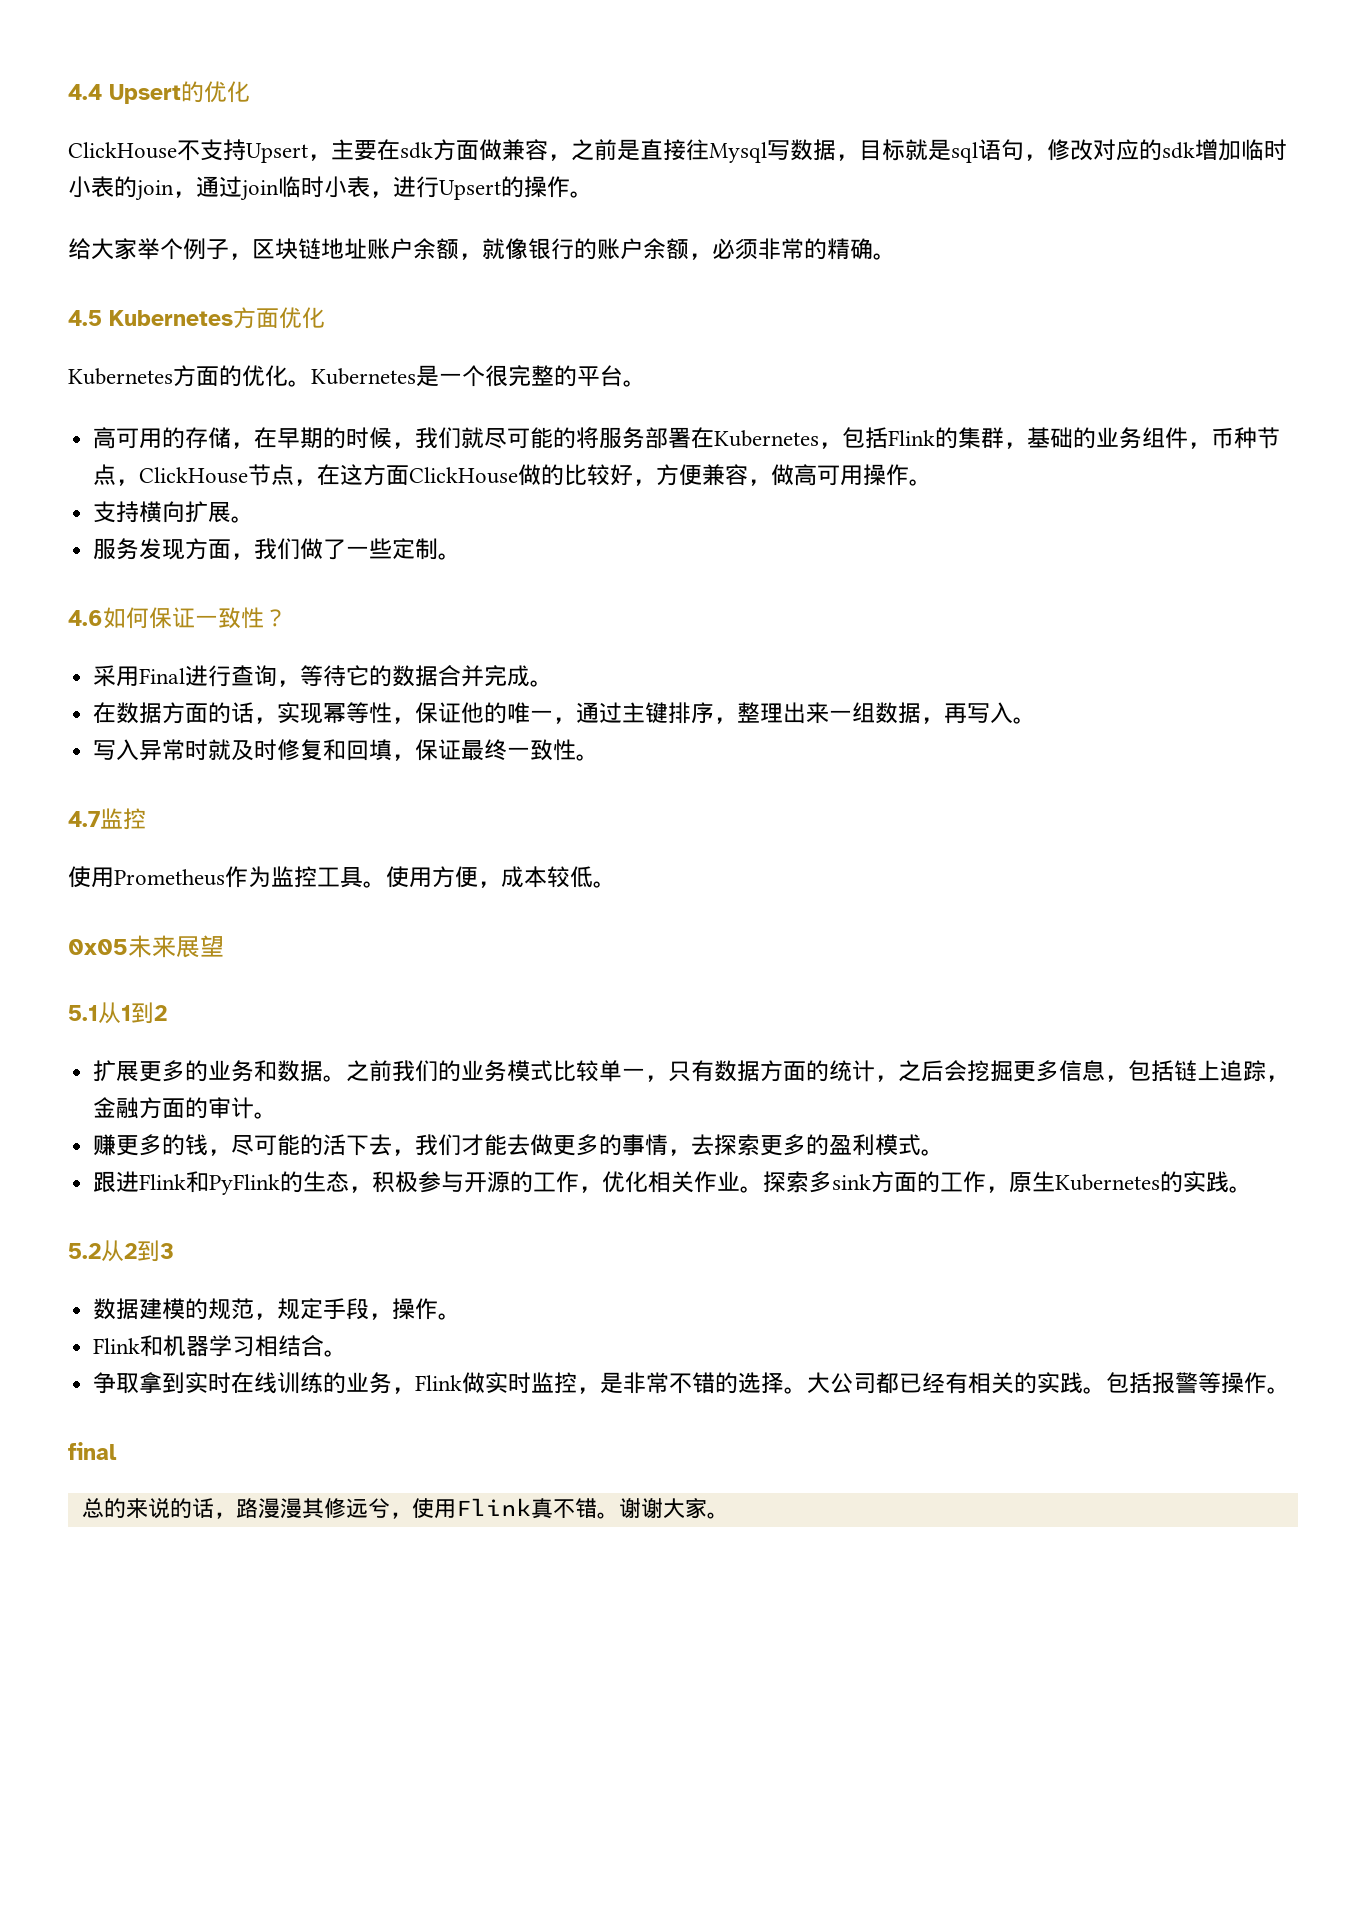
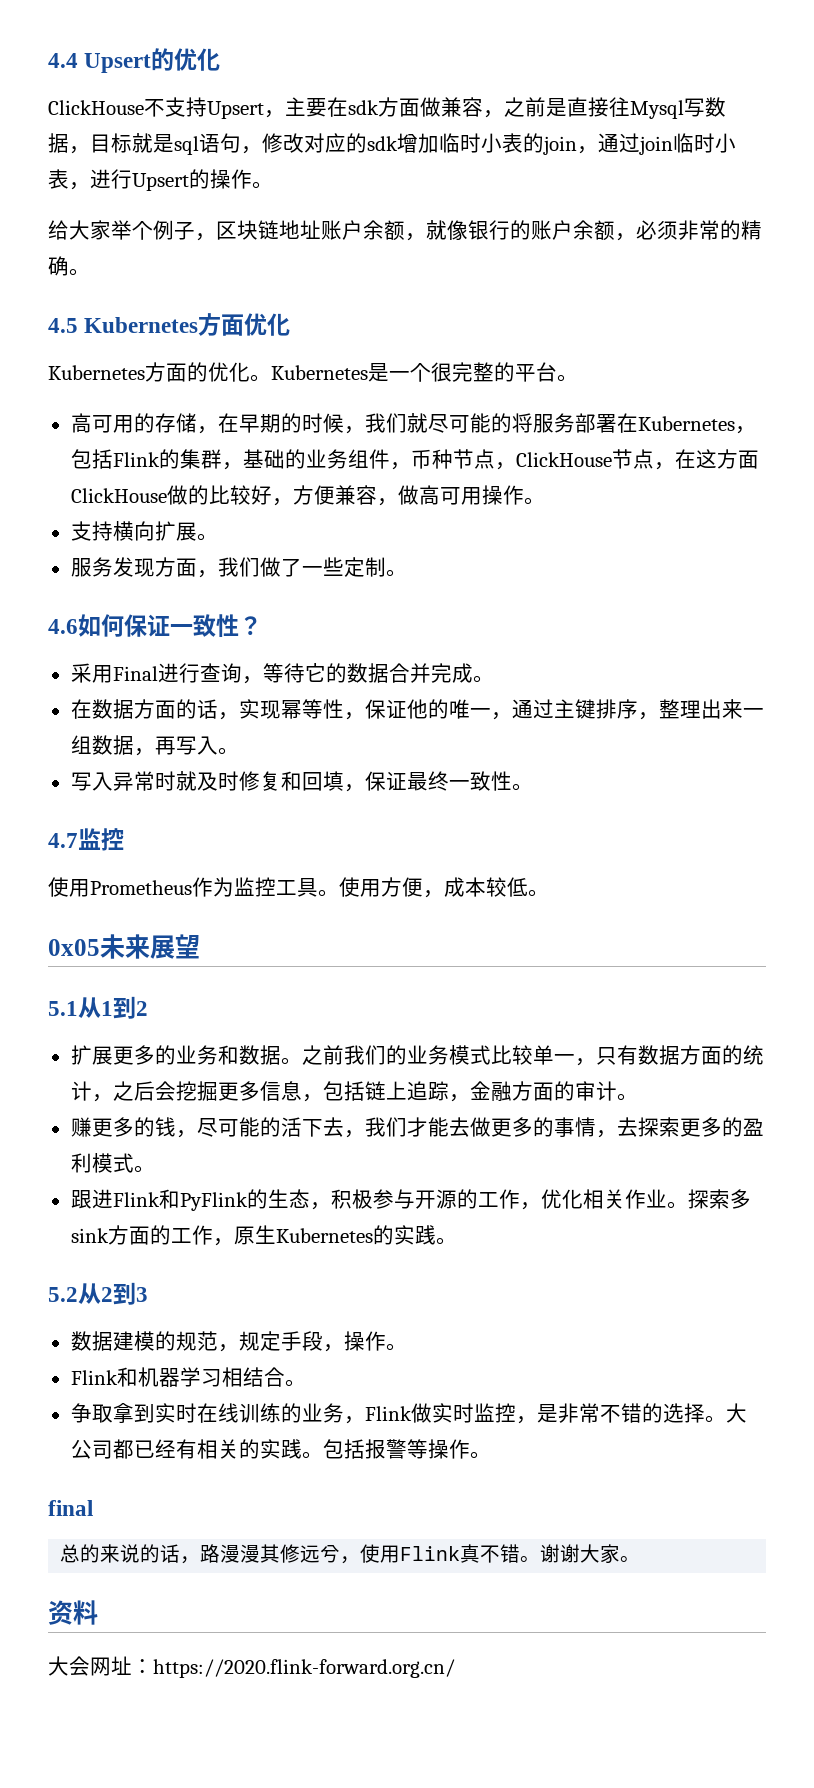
+ 资料
+ 大会网址：https://2020.flink-forward.org.cn/

